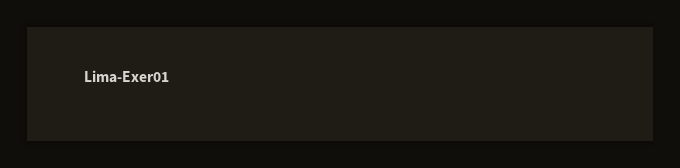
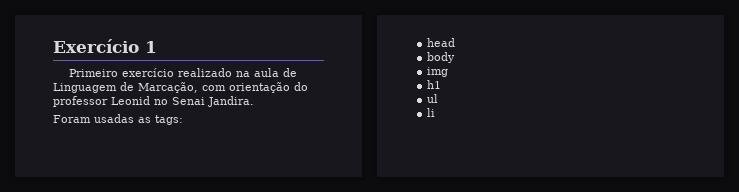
- Lima-Exer01
+ Exercício 1
+ Primeiro exercício realizado na aula de Linguagem de Marcação, com orientação do professor Leonid no Senai Jandira.
+ Foram usadas as tags:
+ head
+ body
+ img
+ h1
+ ul
+ li

